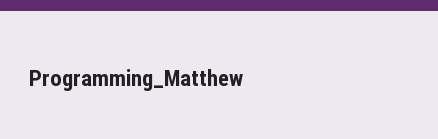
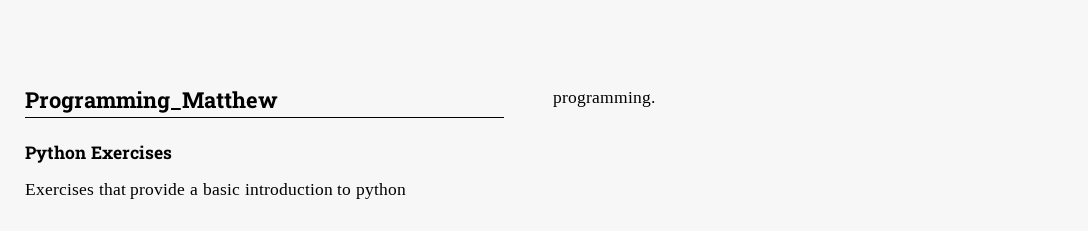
+ Python Exercises
+ Exercises that provide a basic introduction to python programming.

